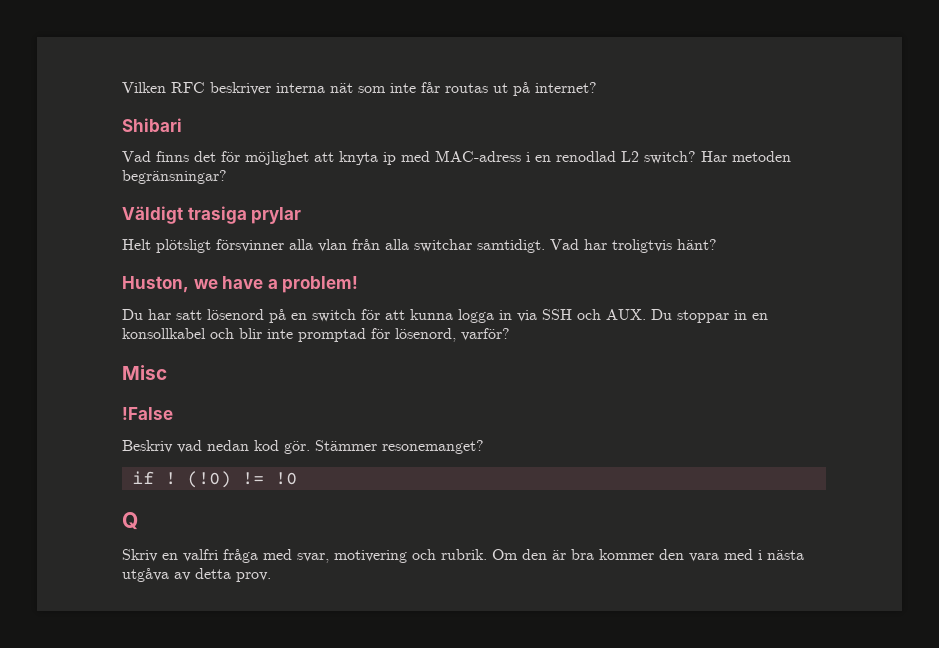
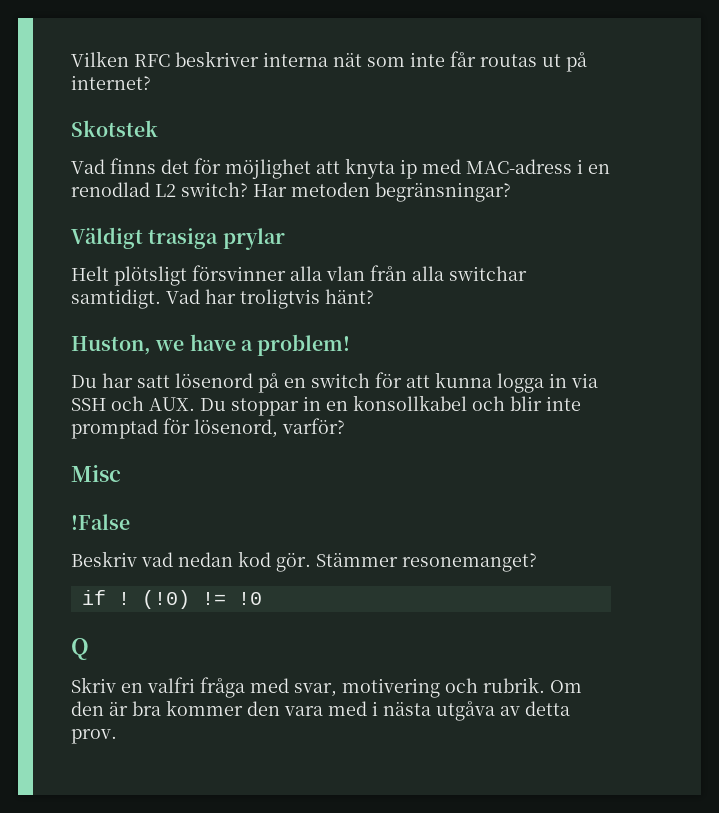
- Shibari
+ Skotstek

